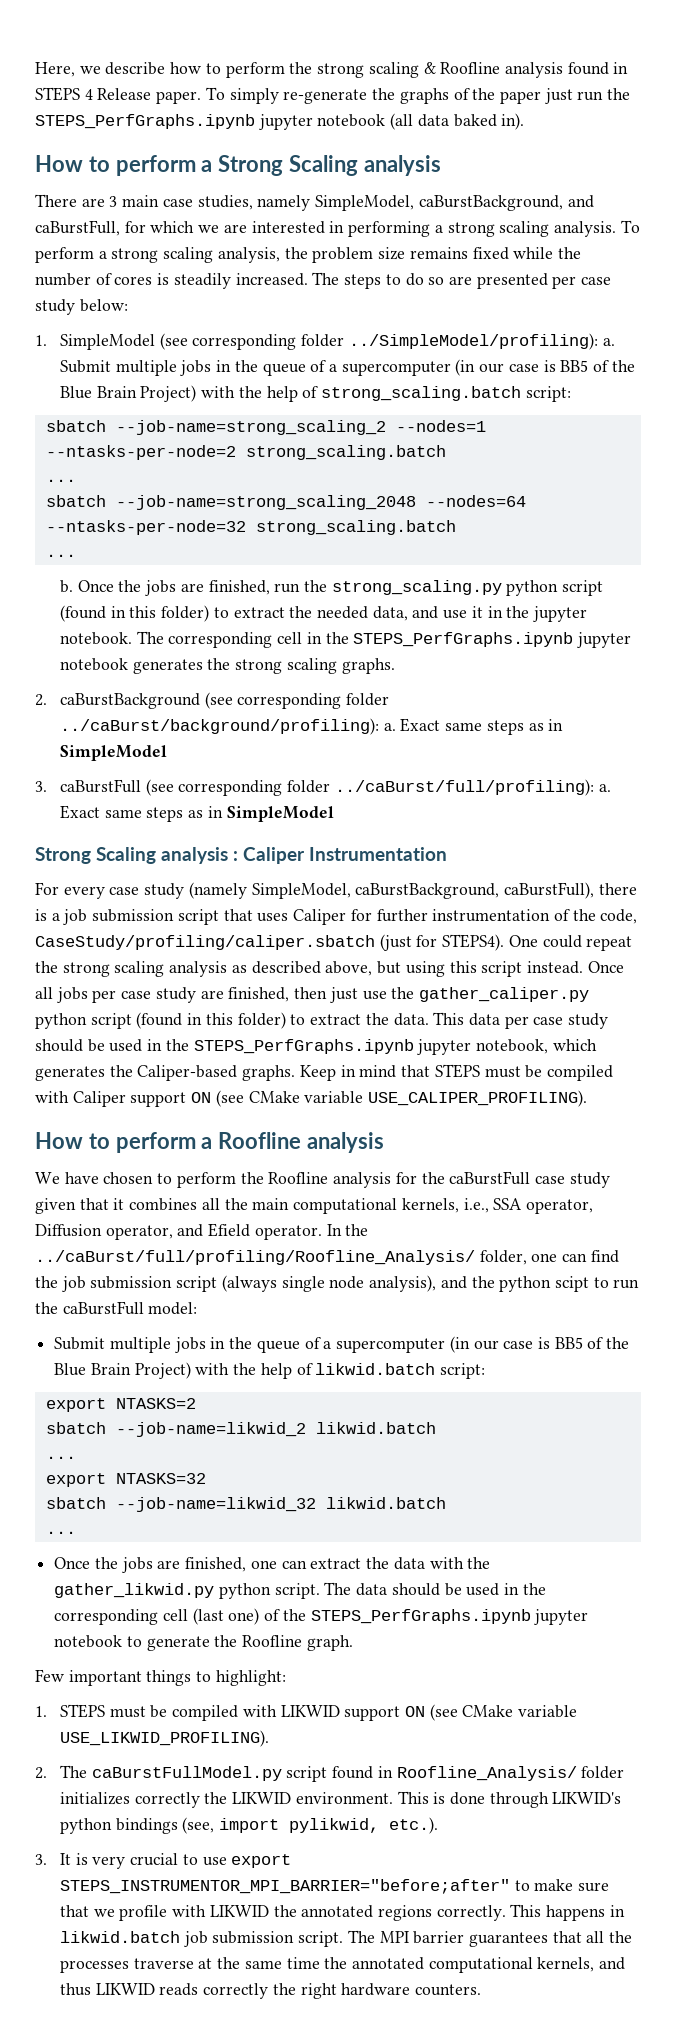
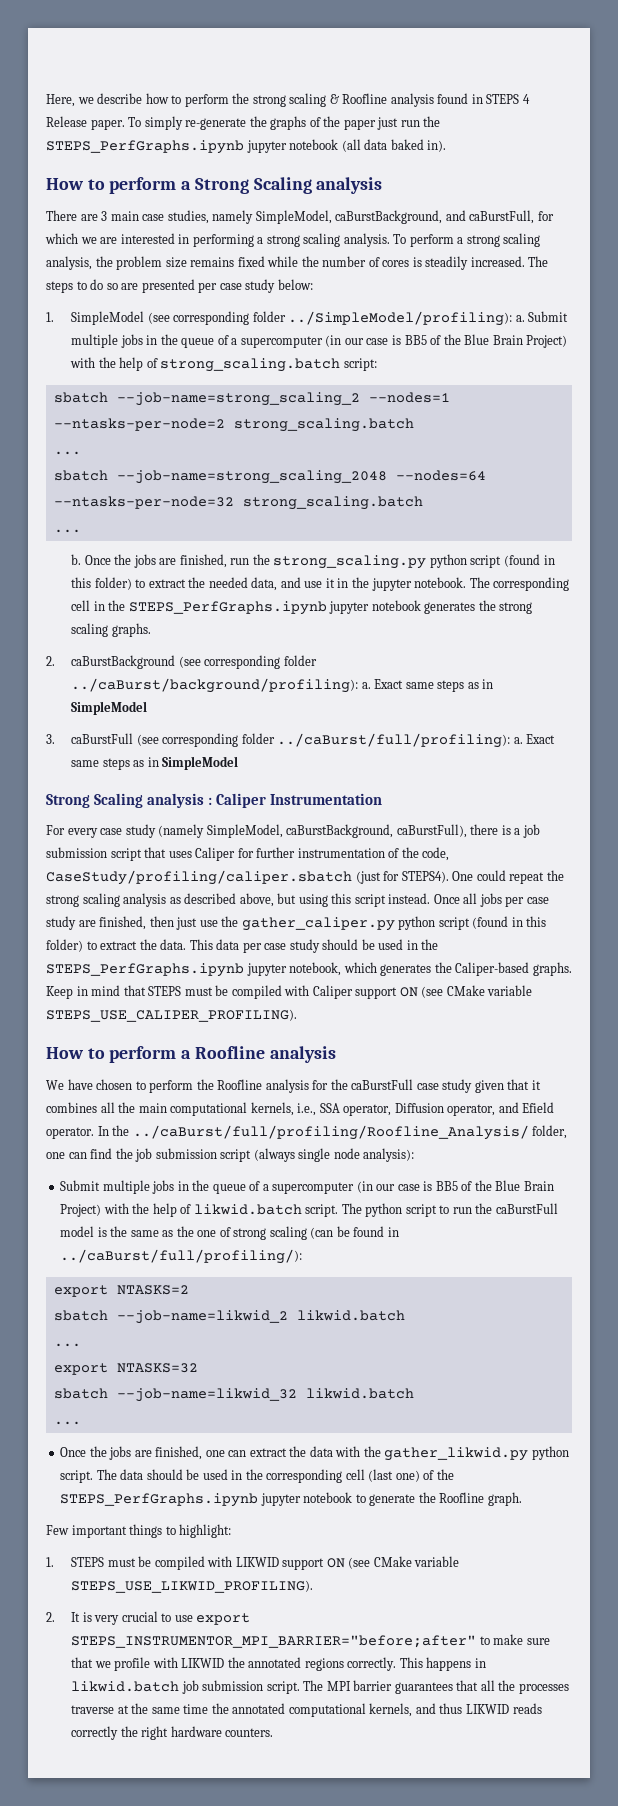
- Keep in mind that STEPS must be compiled with Caliper support ON (see CMake variable USE_CALIPER_PROFILING).
+ Keep in mind that STEPS must be compiled with Caliper support ON (see CMake variable STEPS_USE_CALIPER_PROFILING).
- In the ../caBurst/full/profiling/Roofline_Analysis/ folder, one can find the job submission script (always single node analysis), and the python scipt to run the caBurstFull model:
+ In the ../caBurst/full/profiling/Roofline_Analysis/ folder, one can find the job submission script (always single node analysis):
- Submit multiple jobs in the queue of a supercomputer (in our case is BB5 of the Blue Brain Project) with the help of likwid.batch script:
+ Submit multiple jobs in the queue of a supercomputer (in our case is BB5 of the Blue Brain Project) with the help of likwid.batch script. The python script to run the caBurstFull model is the same as the one of strong scaling (can be found in ../caBurst/full/profiling/):
- 1. STEPS must be compiled with LIKWID support ON (see CMake variable USE_LIKWID_PROFILING).
- 2. The caBurstFullModel.py script found in Roofline_Analysis/ folder initializes correctly the LIKWID environment. This is done through LIKWID's python bindings (see, import pylikwid, etc.).
- 3. It is very crucial to use export STEPS_INSTRUMENTOR_MPI_BARRIER="before;after" to make sure that we profile with LIKWID the annotated regions correctly.
+ 1. STEPS must be compiled with LIKWID support ON (see CMake variable STEPS_USE_LIKWID_PROFILING).
+ 2. It is very crucial to use export STEPS_INSTRUMENTOR_MPI_BARRIER="before;after" to make sure that we profile with LIKWID the annotated regions correctly.

